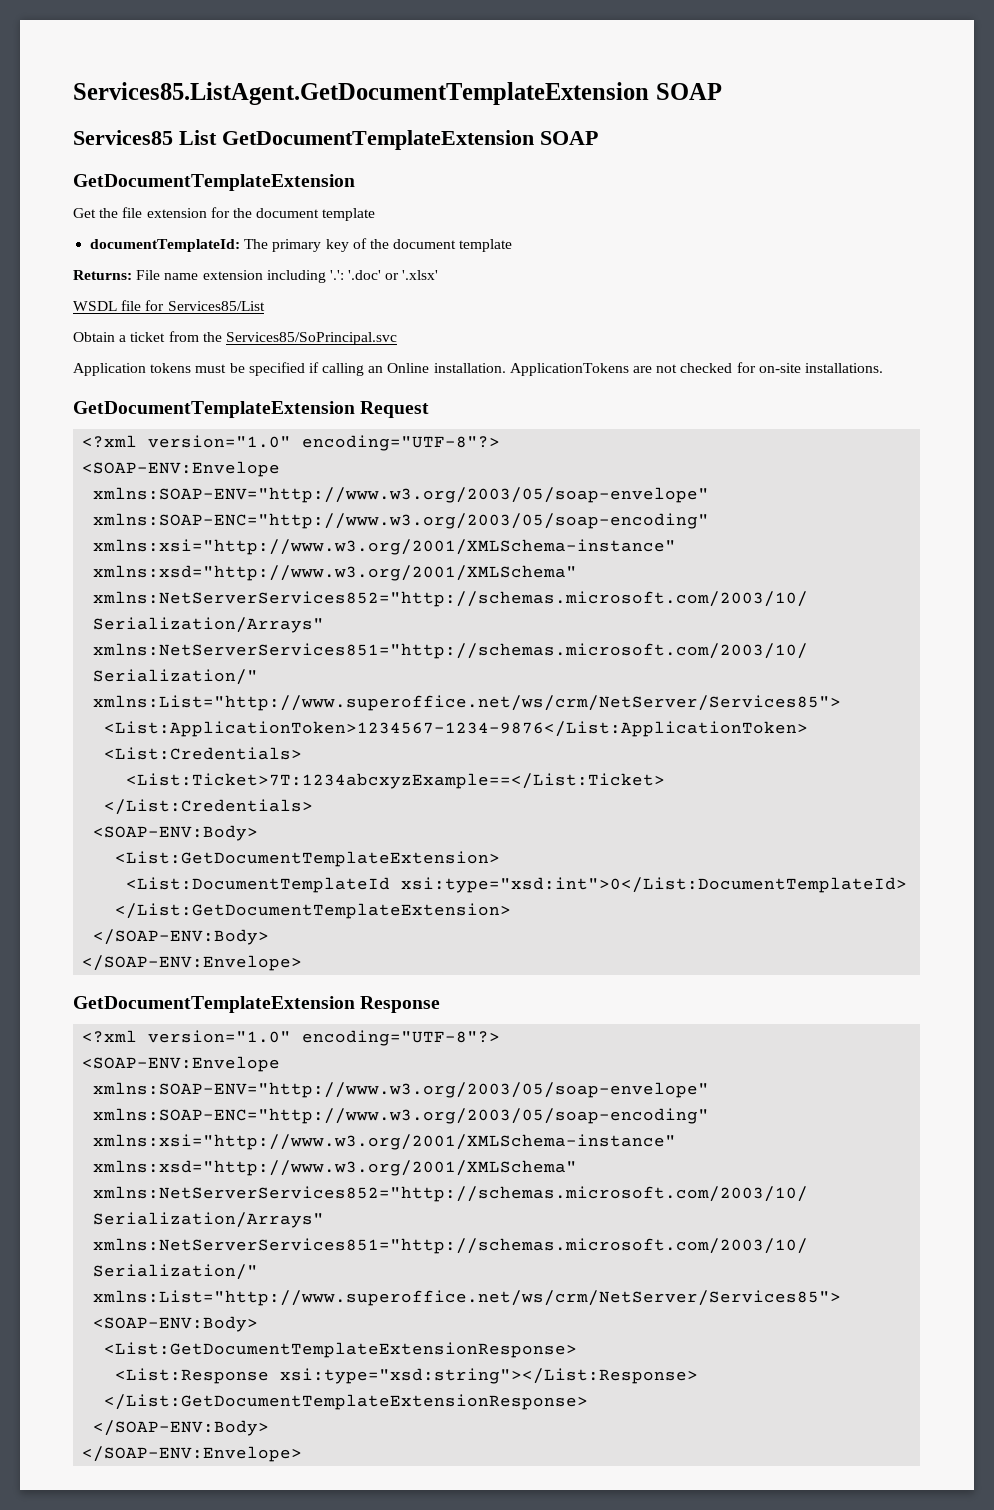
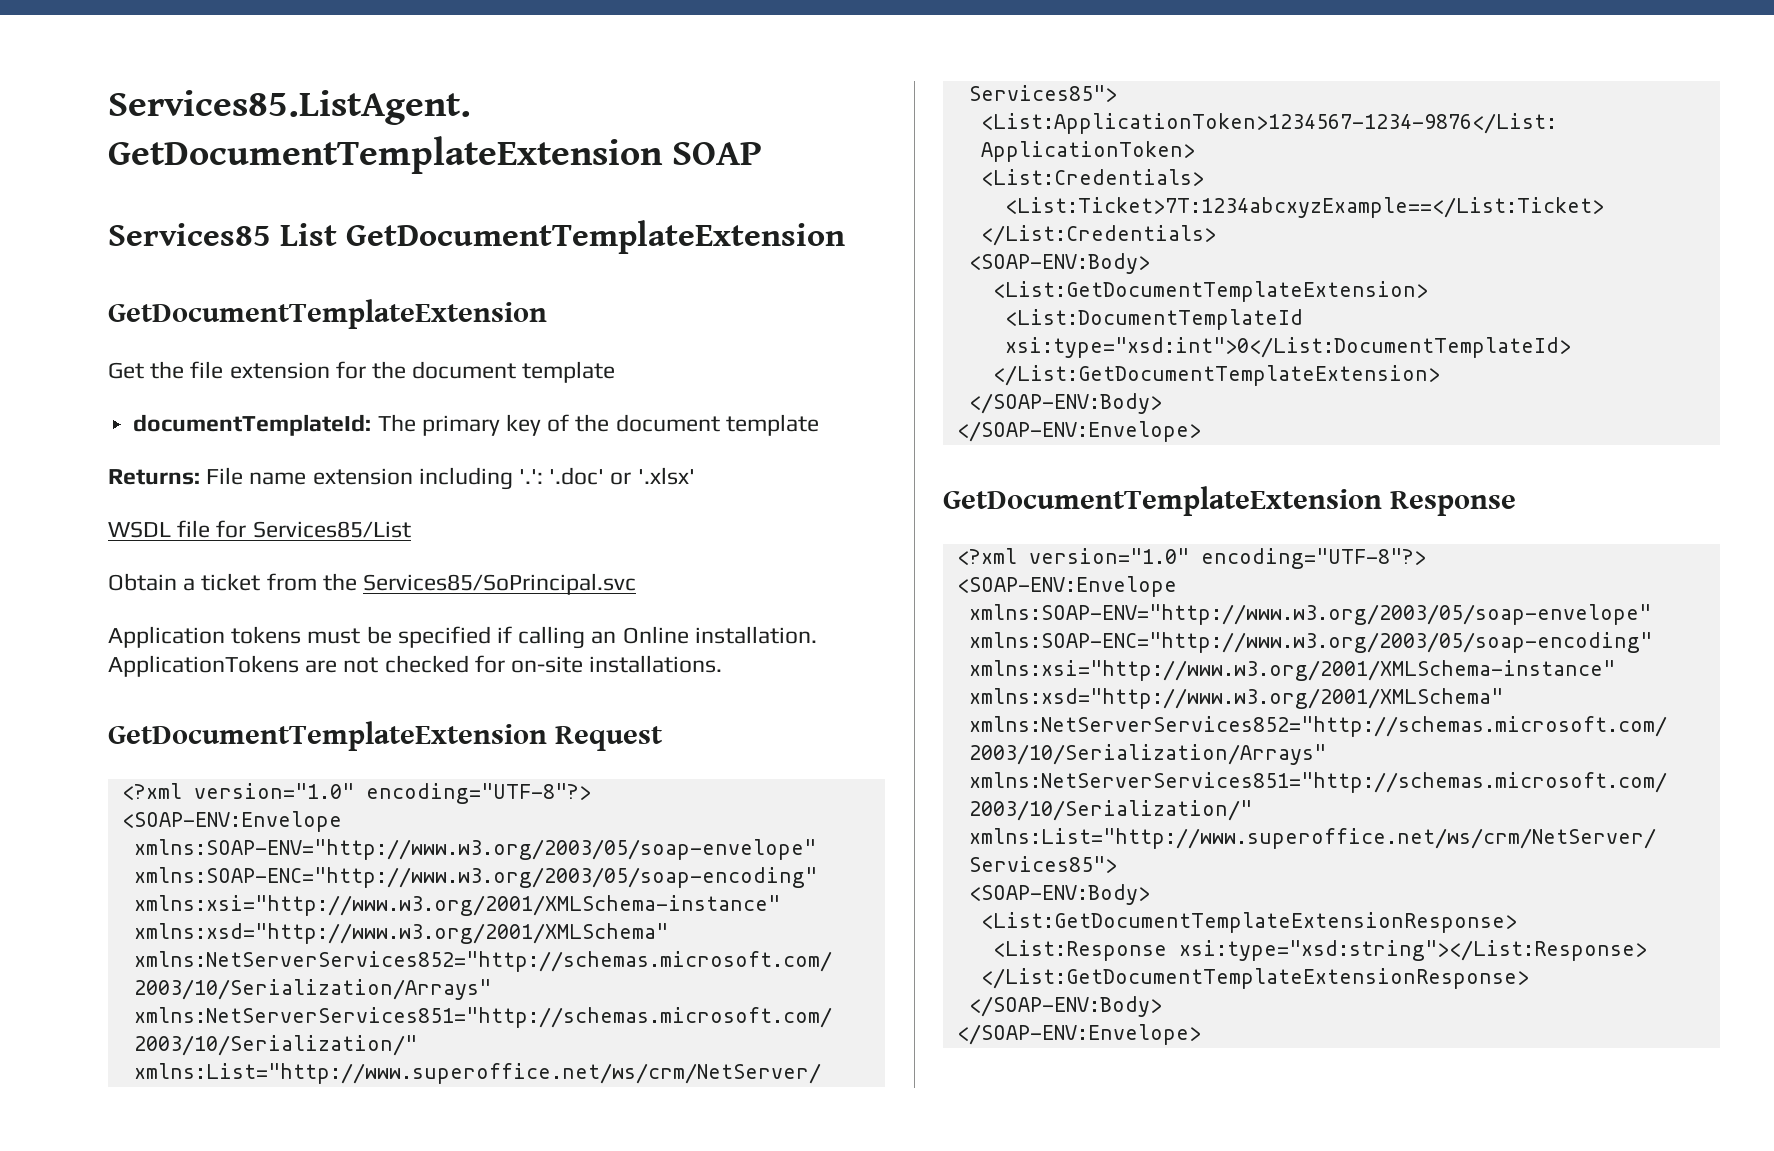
- Services85 List GetDocumentTemplateExtension SOAP
+ Services85 List GetDocumentTemplateExtension

